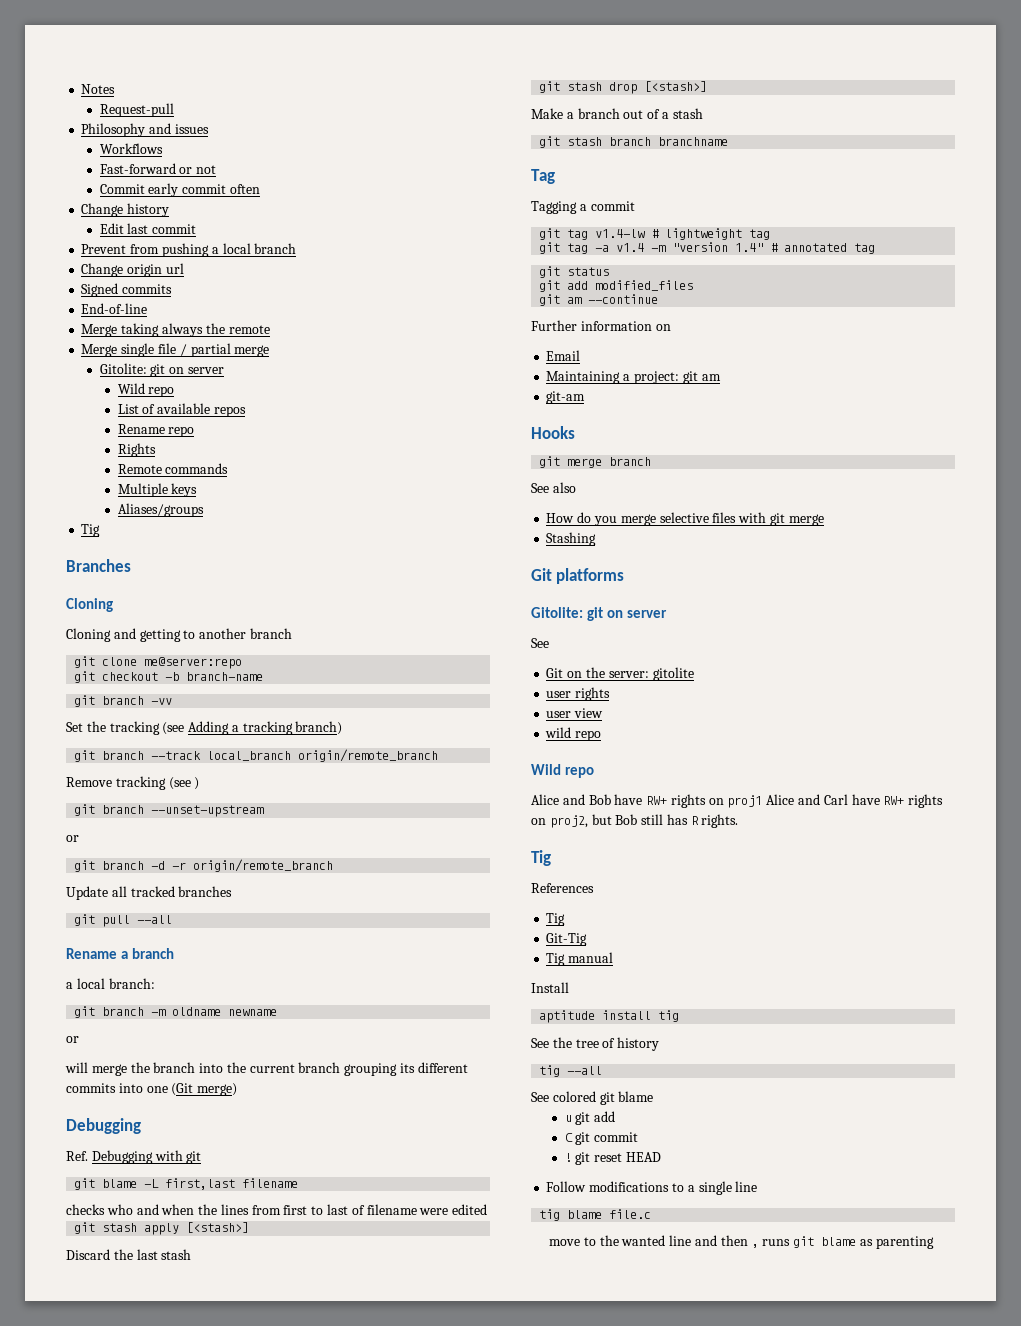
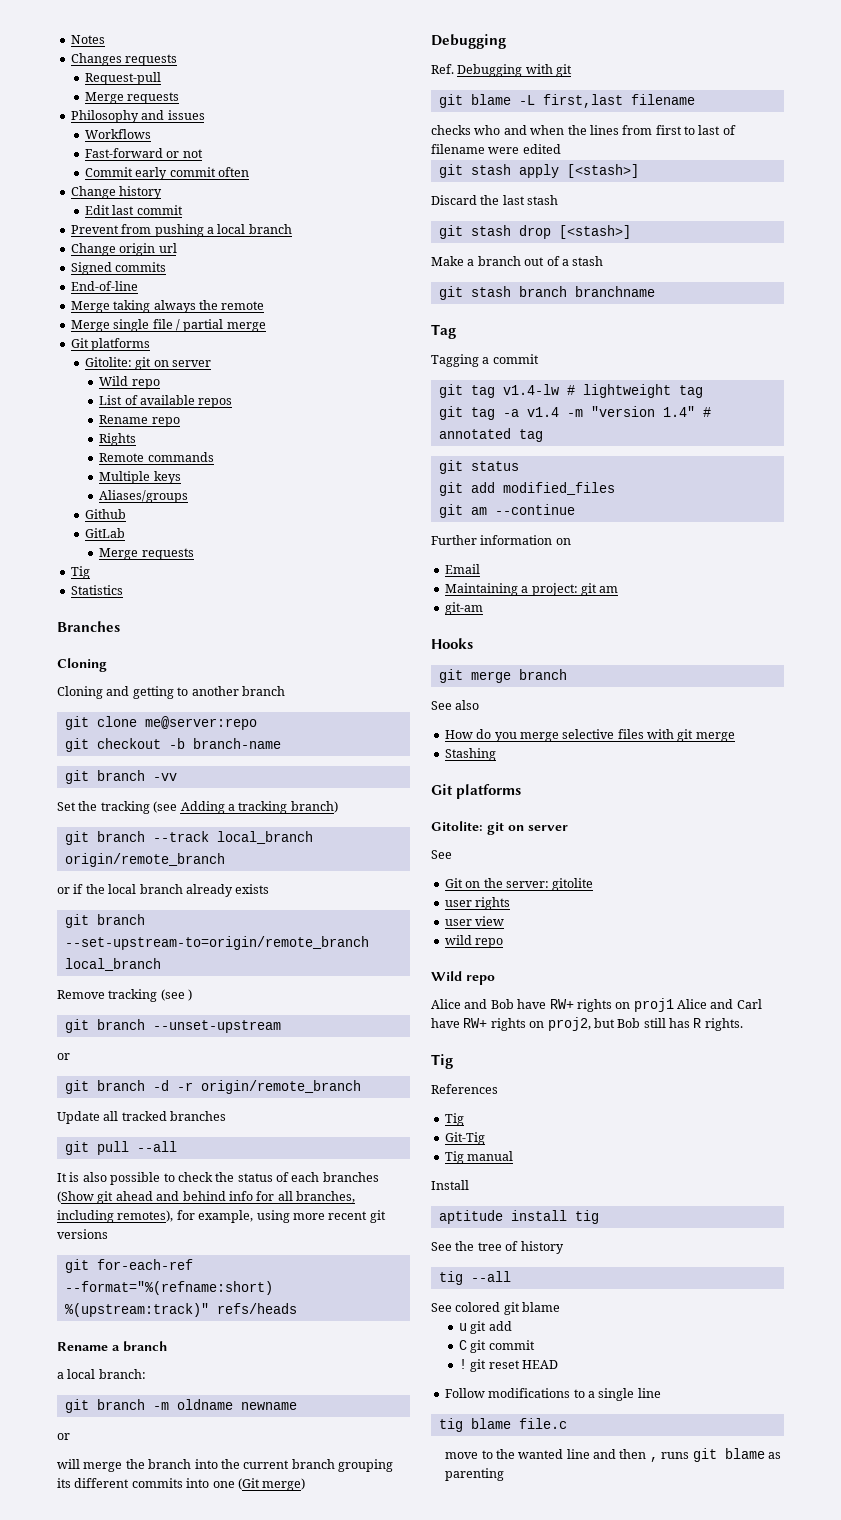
+ Changes requests
  Request-pull
+ Merge requests
  Merge single file / partial merge
+ Git platforms
  Aliases/groups
+ Github
+ GitLab
+ Merge requests
  Tig
+ Statistics
+ or if the local branch already exists
+ git branch --set-upstream-to=origin/remote_branch local_branch
+ It is also possible to check the status of each branches (Show git ahead and behind info for all branches, including remotes), for example, using more recent git versions
+ git for-each-ref --format="%(refname:short) %(upstream:track)" refs/heads

